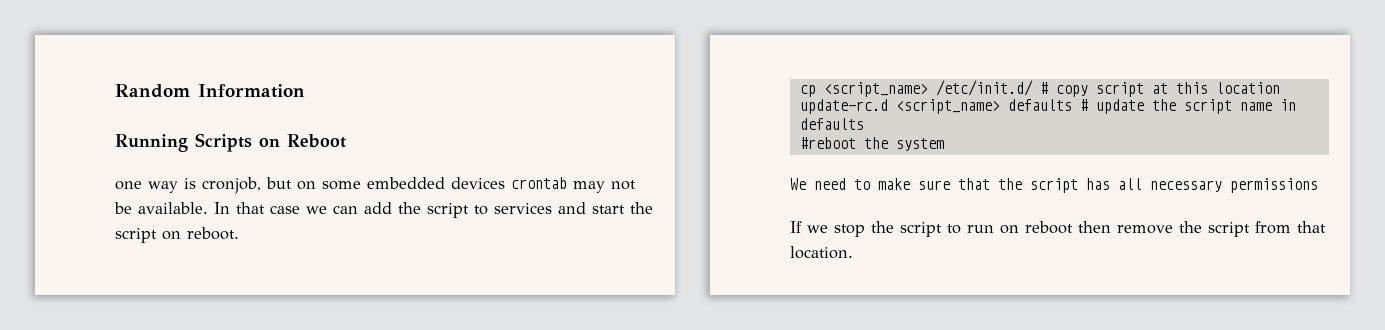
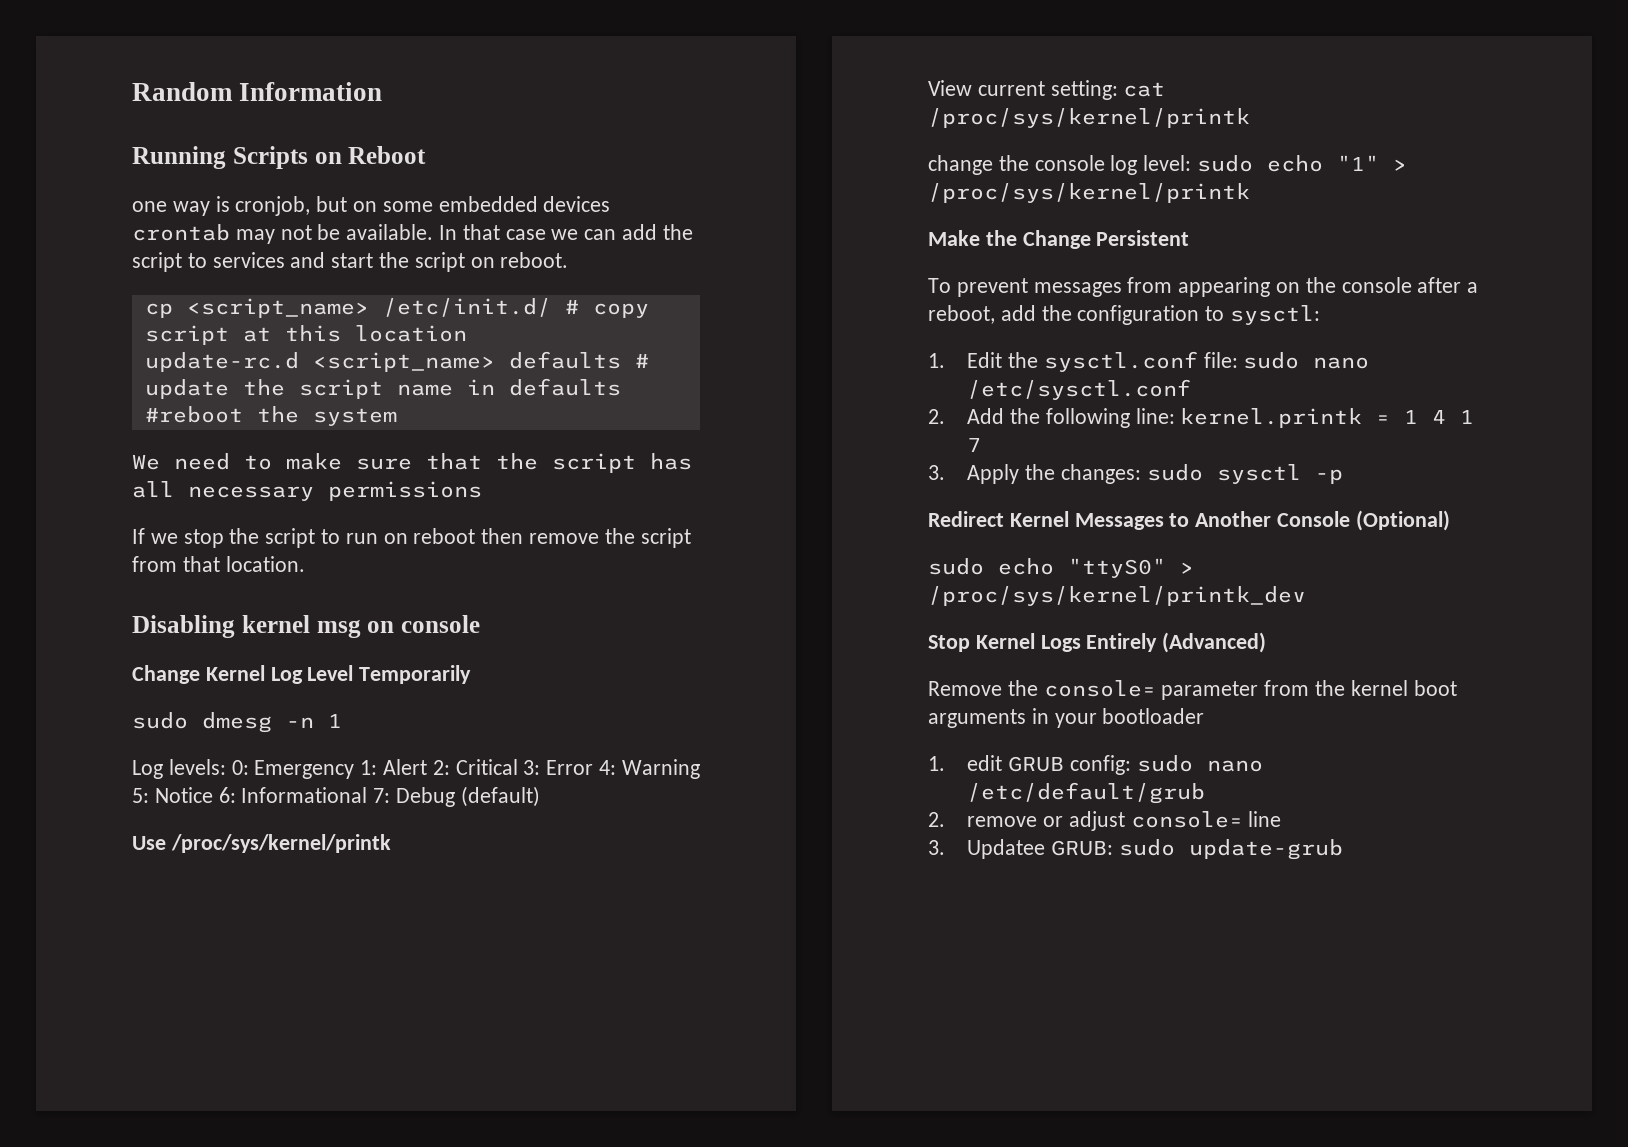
+ Disabling kernel msg on console
+ Change Kernel Log Level Temporarily
+ sudo dmesg -n 1
+ Log levels: 0: Emergency 1: Alert 2: Critical 3: Error 4: Warning 5: Notice 6: Informational 7: Debug (default)
+ Use /proc/sys/kernel/printk
+ View current setting: cat /proc/sys/kernel/printk
+ change the console log level: sudo echo "1" > /proc/sys/kernel/printk
+ Make the Change Persistent
+ To prevent messages from appearing on the console after a reboot, add the configuration to sysctl:
+ 1. Edit the sysctl.conf file: sudo nano /etc/sysctl.conf
+ 2. Add the following line: kernel.printk = 1 4 1 7
+ 3. Apply the changes: sudo sysctl -p
+ Redirect Kernel Messages to Another Console (Optional)
+ sudo echo "ttyS0" > /proc/sys/kernel/printk_dev
+ Stop Kernel Logs Entirely (Advanced)
+ Remove the console= parameter from the kernel boot arguments in your bootloader
+ 1. edit GRUB config: sudo nano /etc/default/grub
+ 2. remove or adjust console= line
+ 3. Updatee GRUB: sudo update-grub

